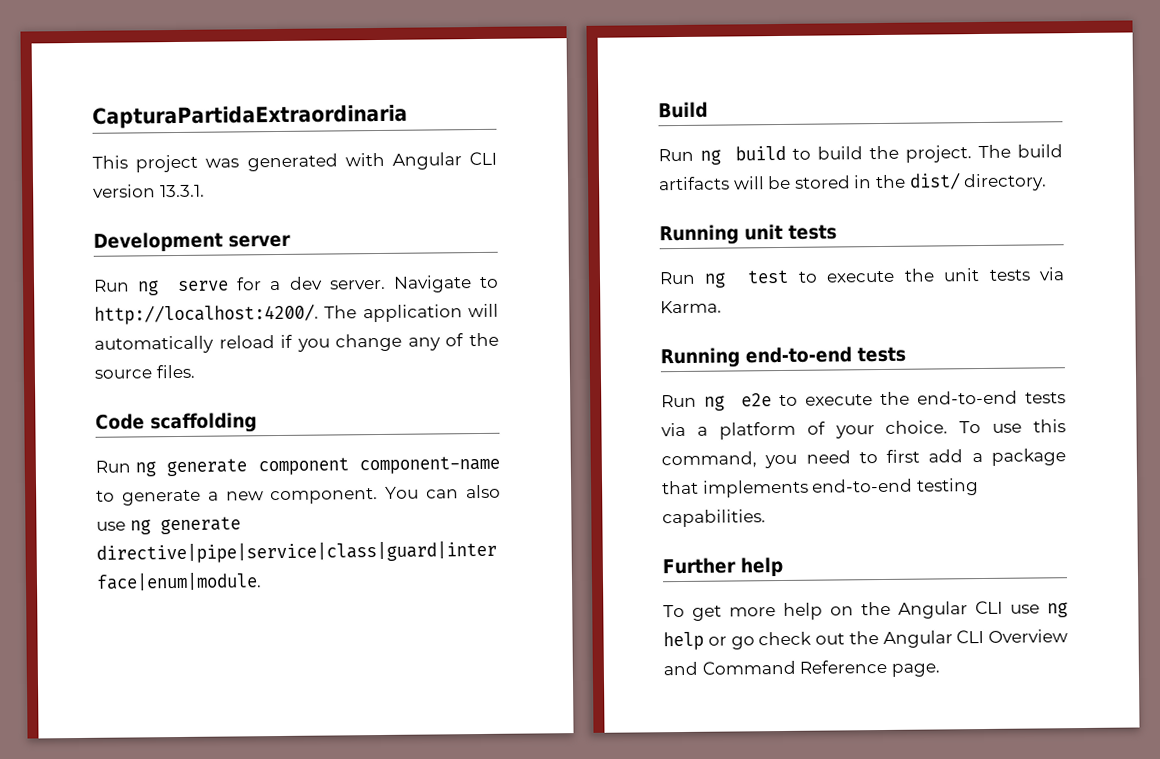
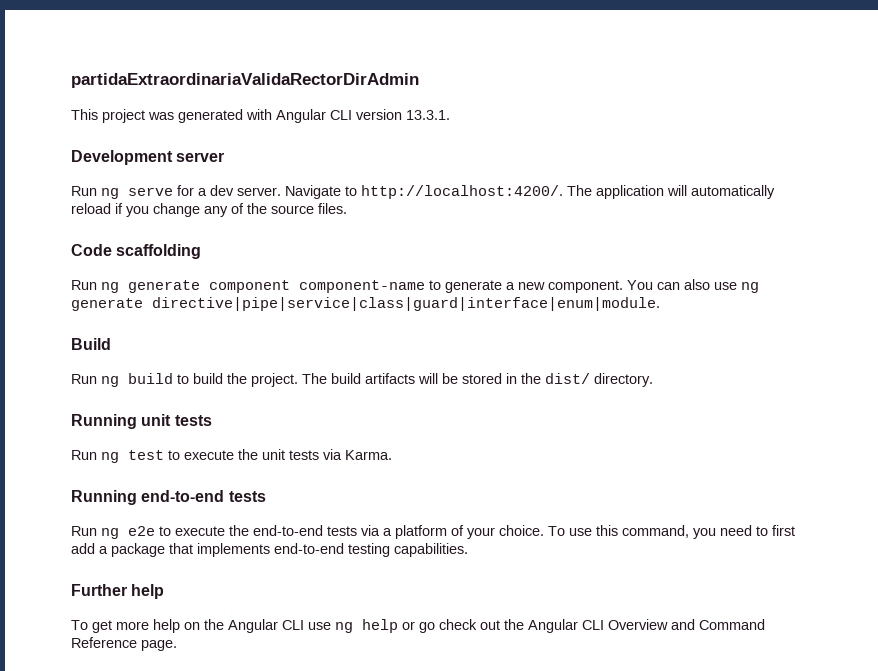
- CapturaPartidaExtraordinaria
+ partidaExtraordinariaValidaRectorDirAdmin

